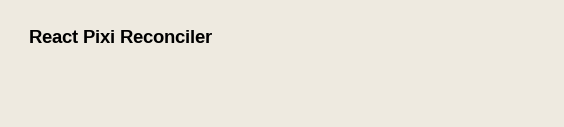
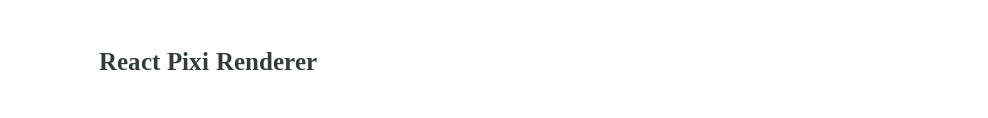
- React Pixi Reconciler
+ React Pixi Renderer

